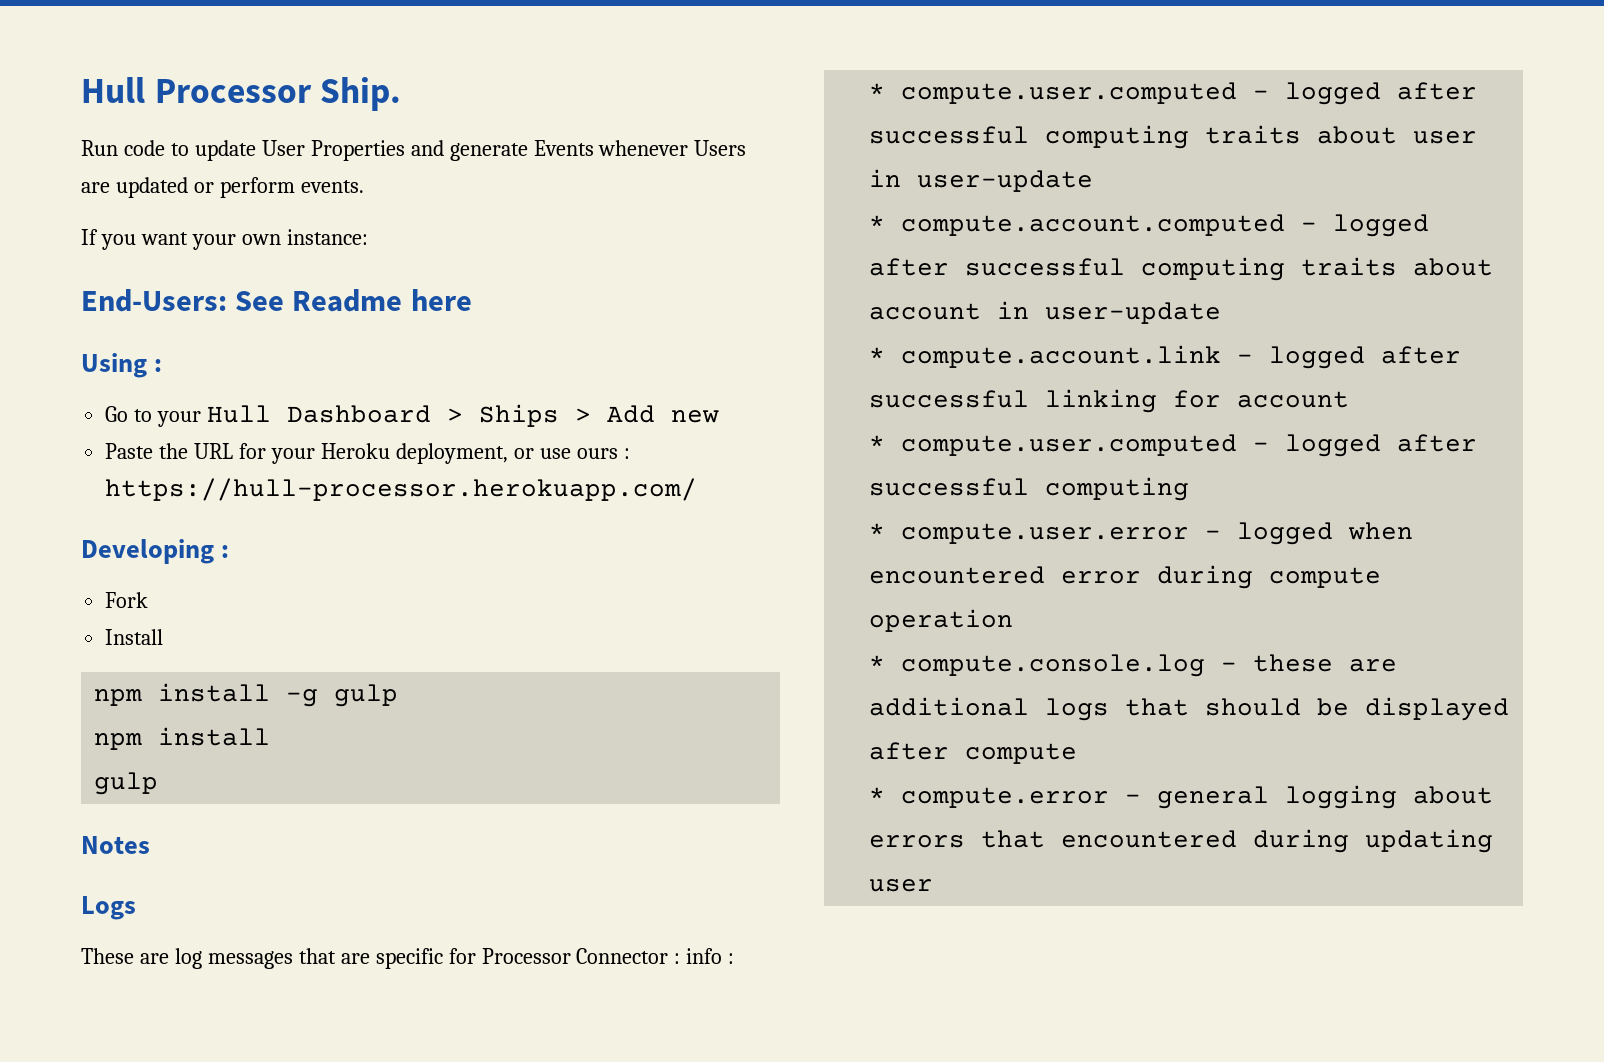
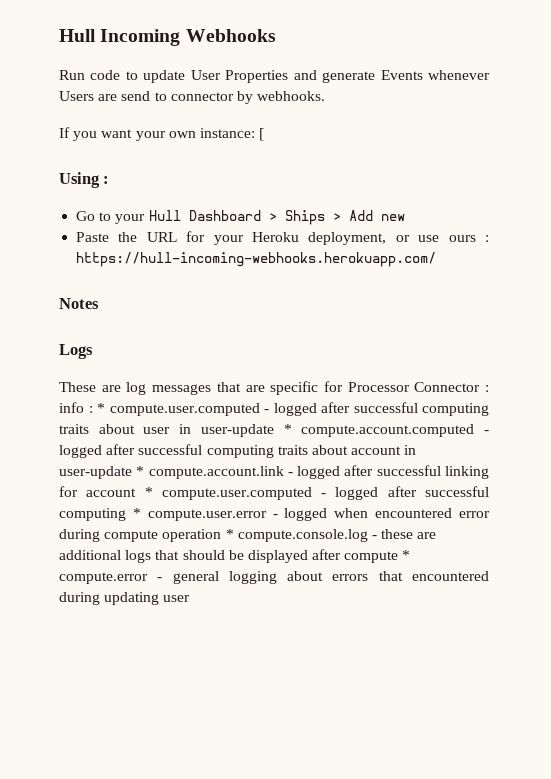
- Hull Processor Ship.
+ Hull Incoming Webhooks
- Run code to update User Properties and generate Events whenever Users are updated or perform events.
+ Run code to update User Properties and generate Events whenever Users are send to connector by webhooks.
- If you want your own instance:
- End-Users: See Readme here
+ If you want your own instance: [
- Paste the URL for your Heroku deployment, or use ours : https://hull-processor.herokuapp.com/
- Developing :
- Fork
- Install
- npm install -g gulp
- npm install
- gulp
+ Paste the URL for your Heroku deployment, or use ours : https://hull-incoming-webhooks.herokuapp.com/
- info :
- * compute.user.computed - logged after successful computing traits about user in user-update
- * compute.account.computed - logged after successful computing traits about account in user-update
- * compute.account.link - logged after successful linking for account
- * compute.user.computed - logged after successful computing
- * compute.user.error - logged when encountered error during compute operation
- * compute.console.log - these are additional logs that should be displayed after compute
- * compute.error - general logging about errors that encountered during updating user
+ info : * compute.user.computed - logged after successful computing traits about user in user-update * compute.account.computed - logged after successful computing traits about account in user-update * compute.account.link - logged after successful linking for account * compute.user.computed - logged after successful computing * compute.user.error - logged when encountered error during compute operation * compute.console.log - these are additional logs that should be displayed after compute * compute.error - general logging about errors that encountered during updating user

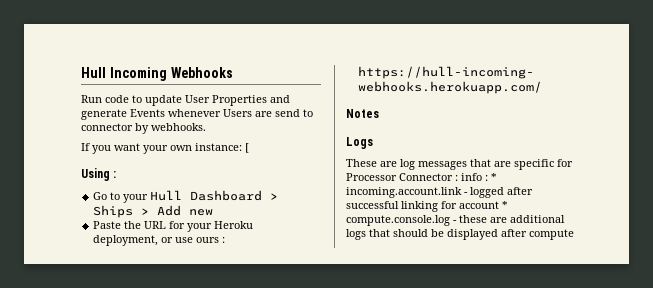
- These are log messages that are specific for Processor Connector : info : * compute.user.computed - logged after successful computing traits about user in user-update * compute.account.computed - logged after successful computing traits about account in user-update * compute.account.link - logged after successful linking for account * compute.user.computed - logged after successful computing * compute.user.error - logged when encountered error during compute operation * compute.console.log - these are additional logs that should be displayed after compute * compute.error - general logging about errors that encountered during updating user
+ These are log messages that are specific for Processor Connector : info : * incoming.account.link - logged after successful linking for account * compute.console.log - these are additional logs that should be displayed after compute

